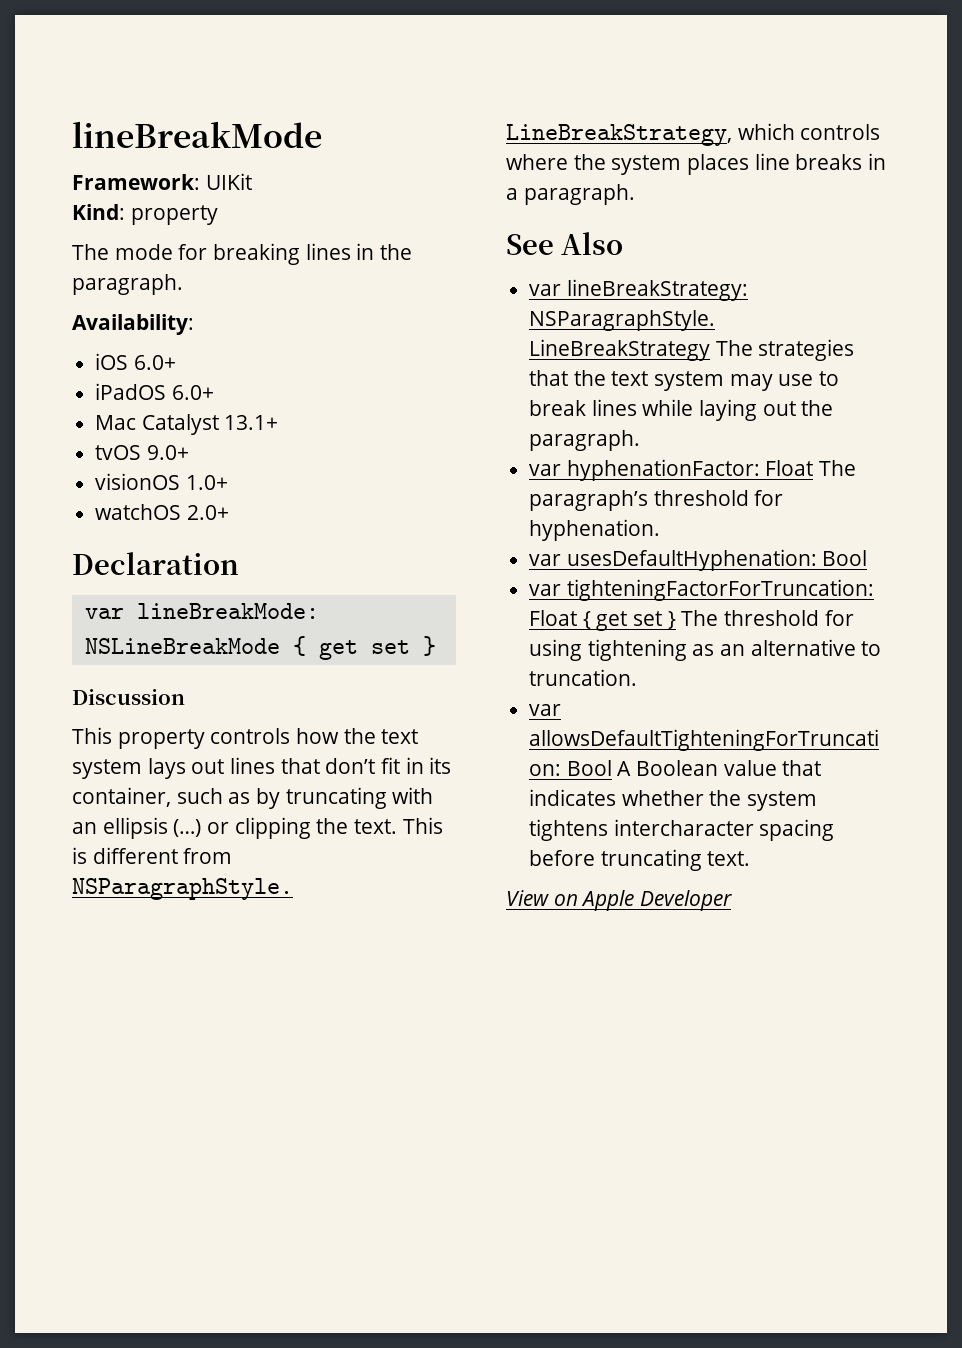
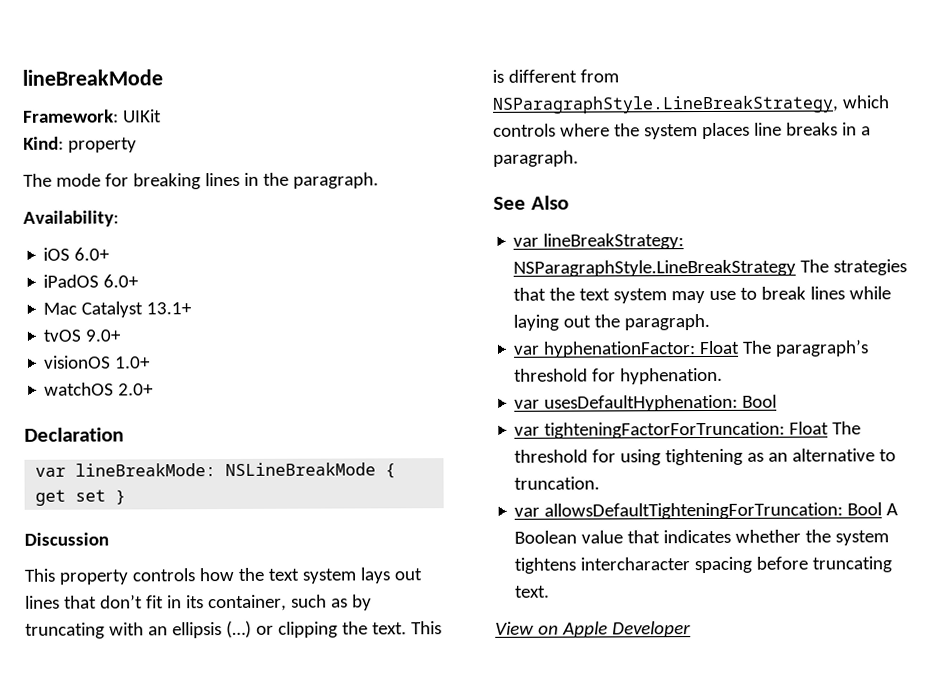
- var tighteningFactorForTruncation: Float { get set } The threshold for using tightening as an alternative to truncation.
+ var tighteningFactorForTruncation: Float The threshold for using tightening as an alternative to truncation.

